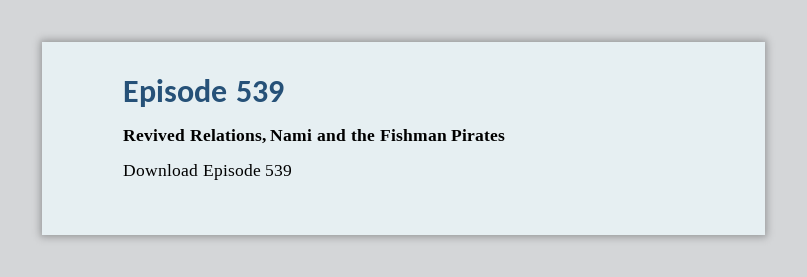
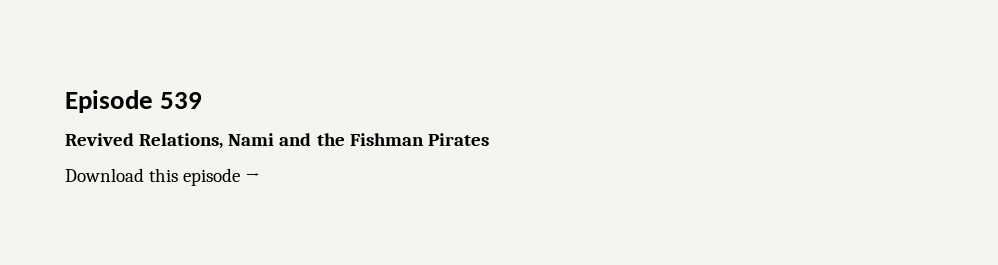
- Download Episode 539
+ Download this episode →

